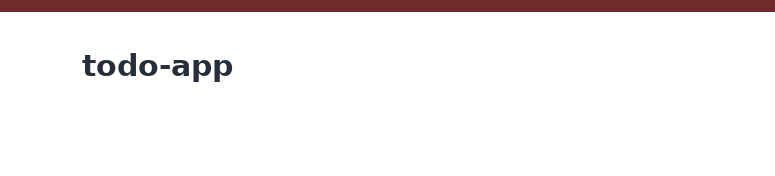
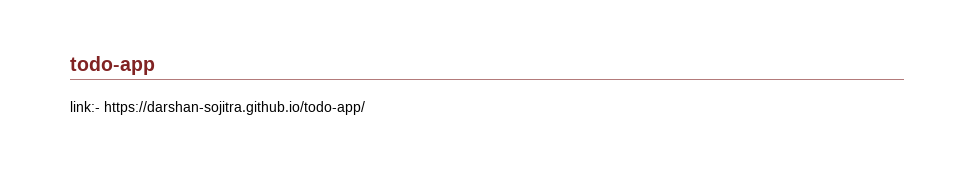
+ link:- https://darshan-sojitra.github.io/todo-app/

